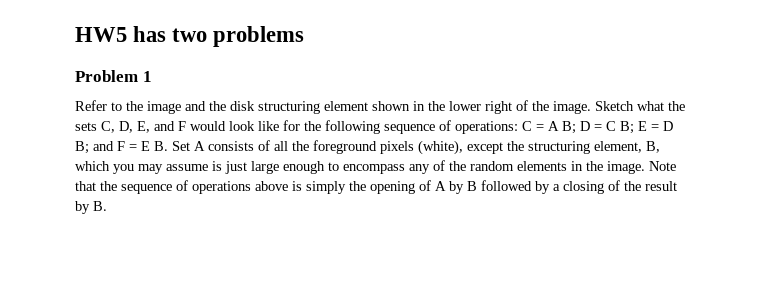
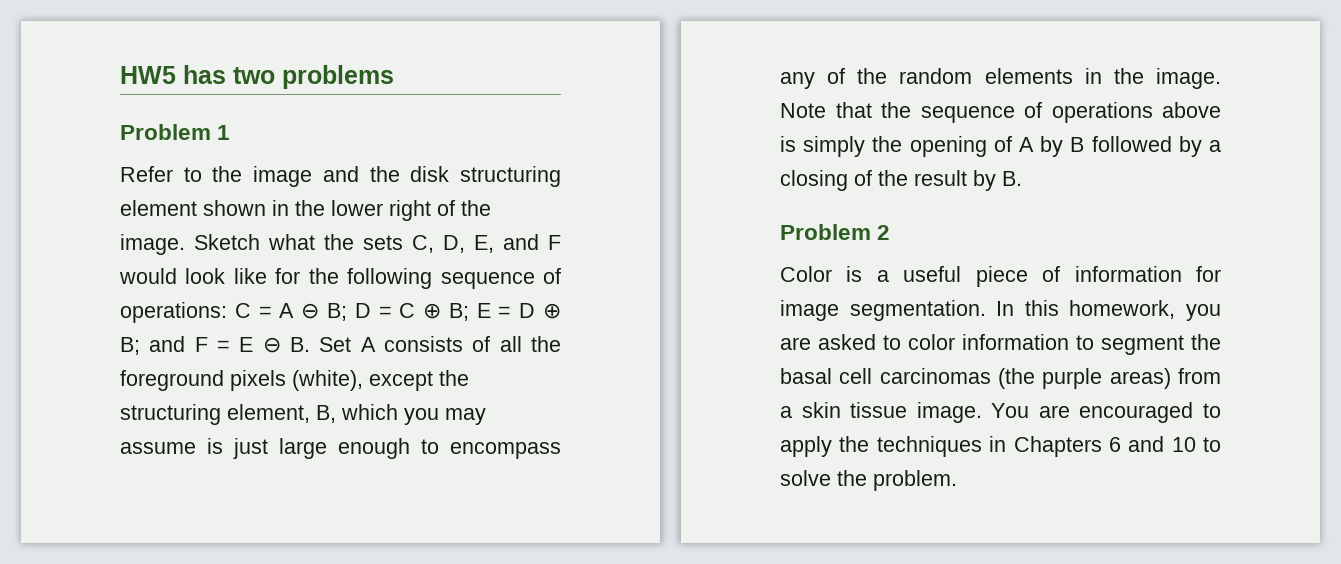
- C = A B;
+ C = A ⊖ B;
- D = C B;
+ D = C ⊕ B;
- E = D B;
+ E = D ⊕ B;
- and F = E B. Set A consists of all the foreground pixels (white), except the structuring element, B, which you may assume is just large enough to encompass any of the random elements in the image.
+ and F = E ⊖ B. Set A consists of all the foreground pixels (white), except the structuring element, B, which you may assume is just large enough to encompass any of the random elements in the image.
+ Problem 2
+ Color is a useful piece of information for image segmentation. In this homework, you are asked to color information to segment the basal cell carcinomas (the purple areas) from a skin tissue image. You are encouraged to apply the techniques in Chapters 6 and 10 to solve the problem.

